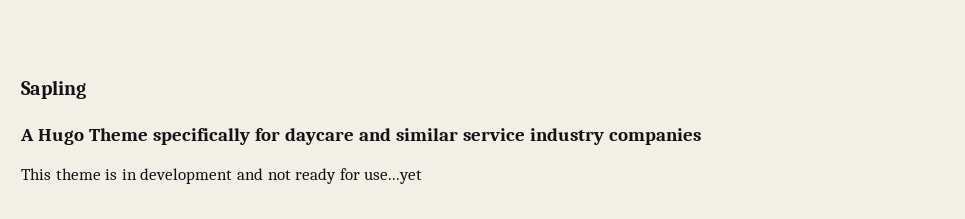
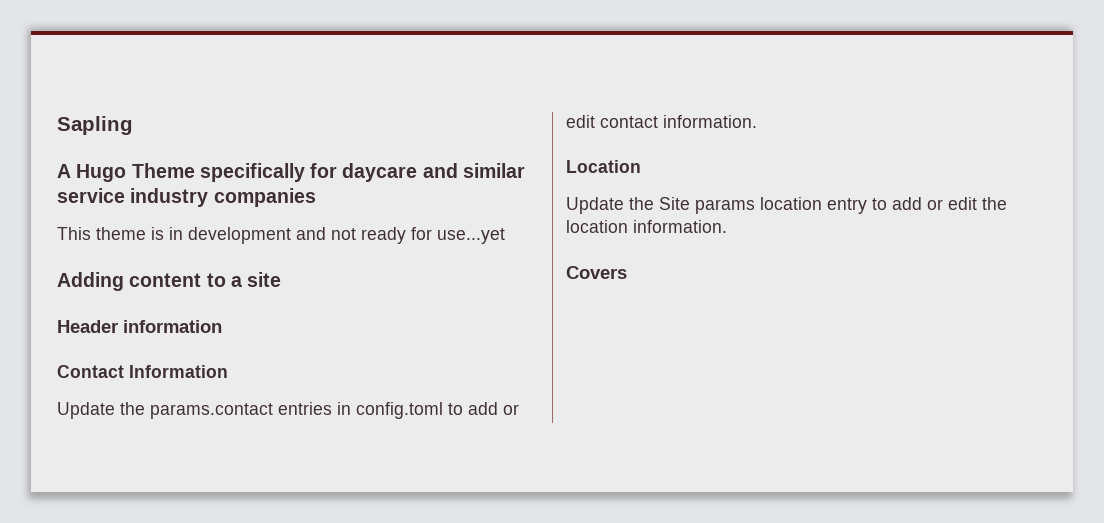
+ Adding content to a site
+ Header information
+ Contact Information
+ Update the params.contact entries in config.toml to add or edit contact information.
+ Location
+ Update the Site params location entry to add or edit the location information.
+ Covers

